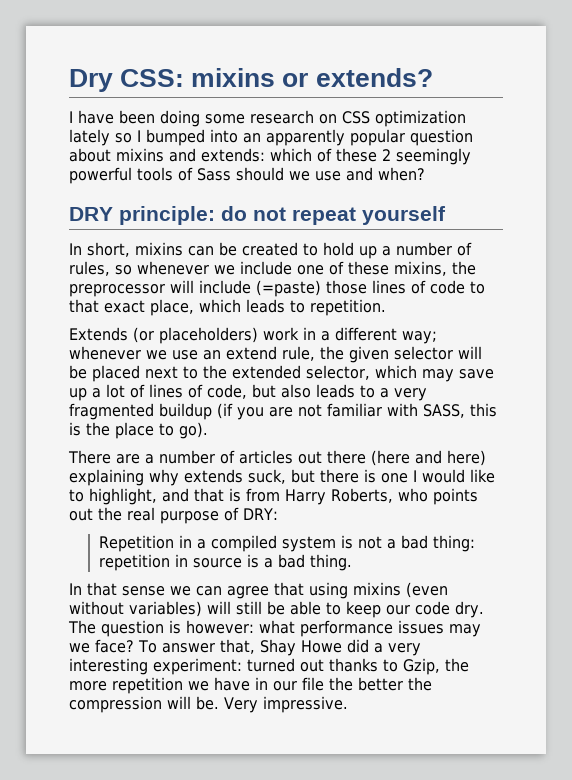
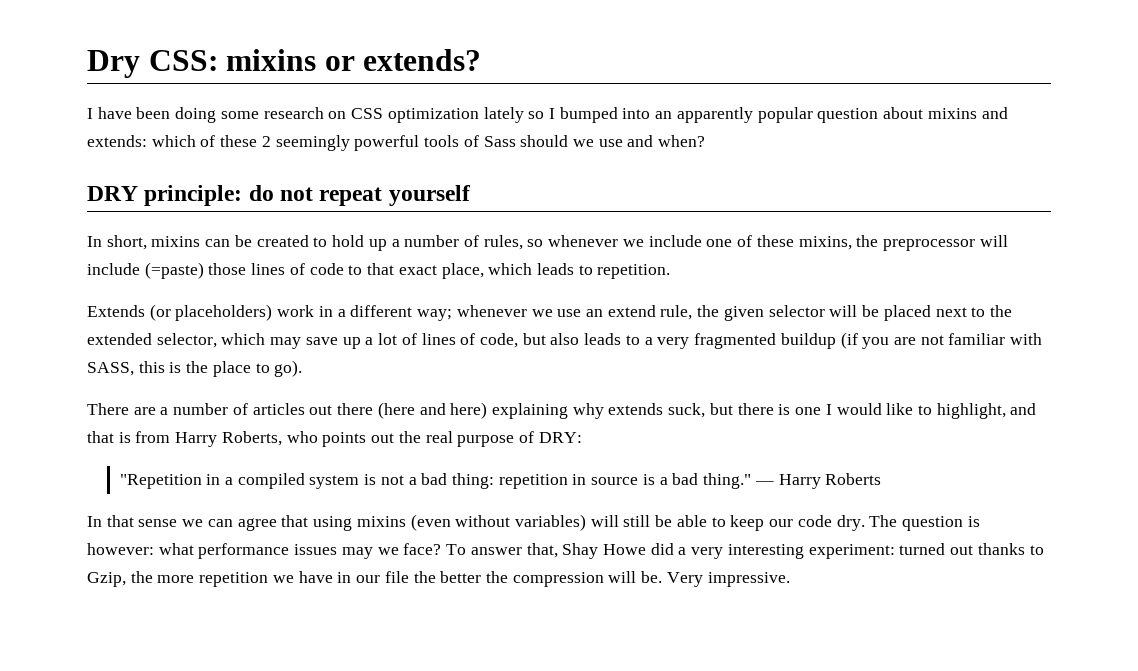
- Repetition in a compiled system is not a bad thing: repetition in source is a bad thing.
+ "Repetition in a compiled system is not a bad thing: repetition in source is a bad thing." — Harry Roberts

